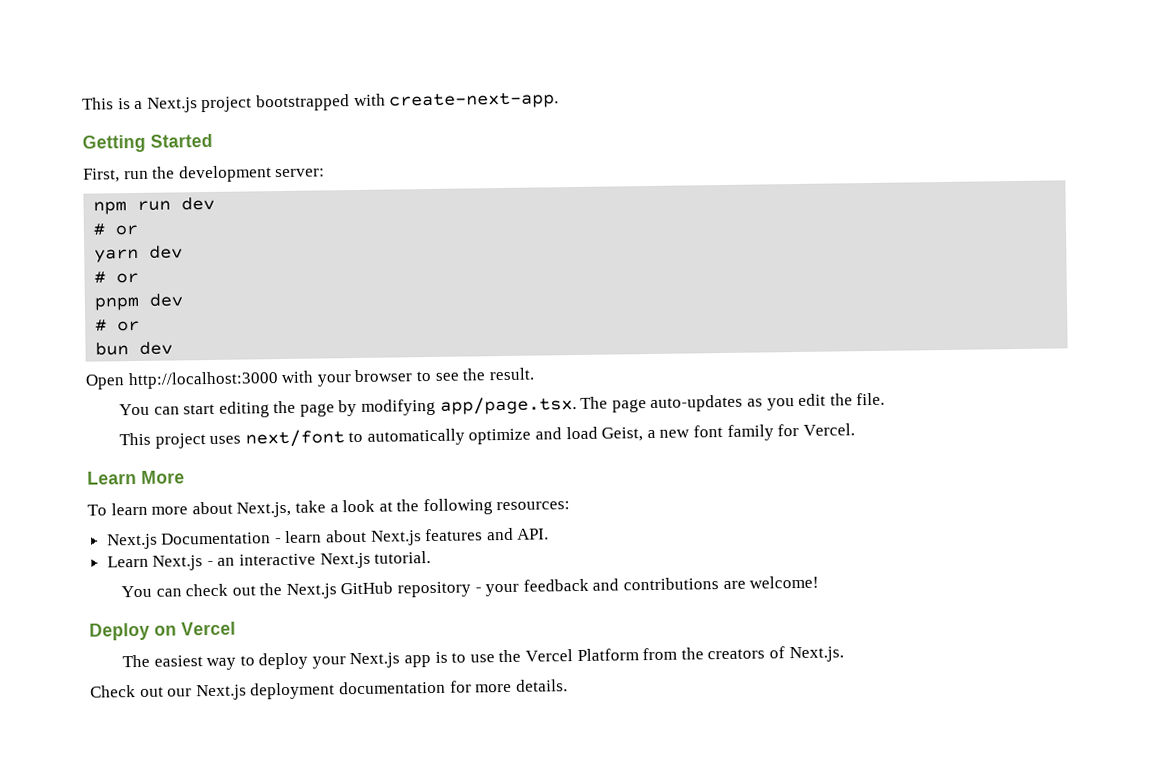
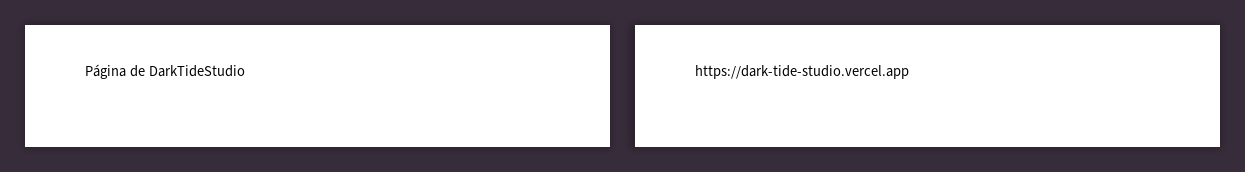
- This is a Next.js project bootstrapped with create-next-app.
- Getting Started
- First, run the development server:
- npm run dev
- # or
- yarn dev
- # or
- pnpm dev
- # or
- bun dev
- Open http://localhost:3000 with your browser to see the result.
- You can start editing the page by modifying app/page.tsx. The page auto-updates as you edit the file.
- This project uses next/font to automatically optimize and load Geist, a new font family for Vercel.
- Learn More
- To learn more about Next.js, take a look at the following resources:
- Next.js Documentation - learn about Next.js features and API.
- Learn Next.js - an interactive Next.js tutorial.
- You can check out the Next.js GitHub repository - your feedback and contributions are welcome!
- Deploy on Vercel
- The easiest way to deploy your Next.js app is to use the Vercel Platform from the creators of Next.js.
- Check out our Next.js deployment documentation for more details.
+ Página de DarkTideStudio
+ https://dark-tide-studio.vercel.app

